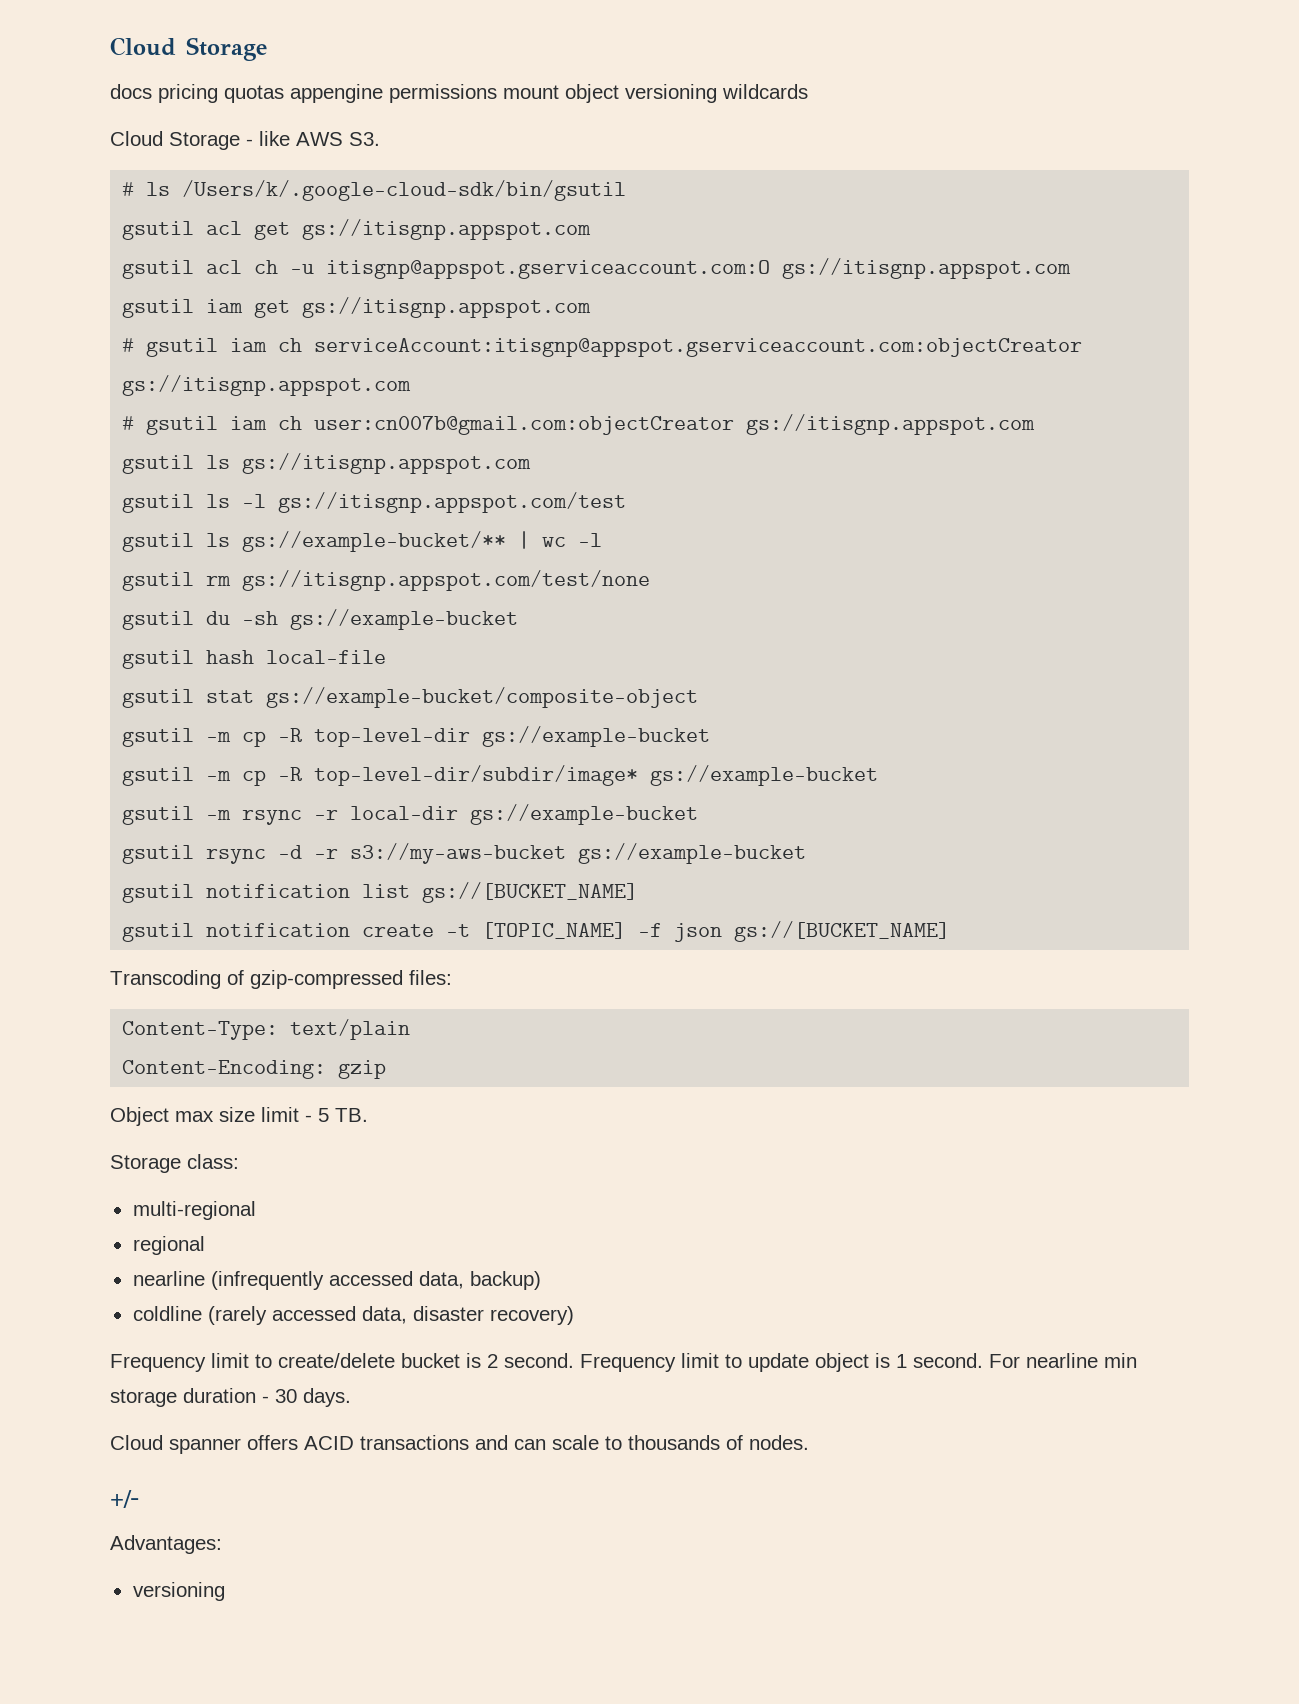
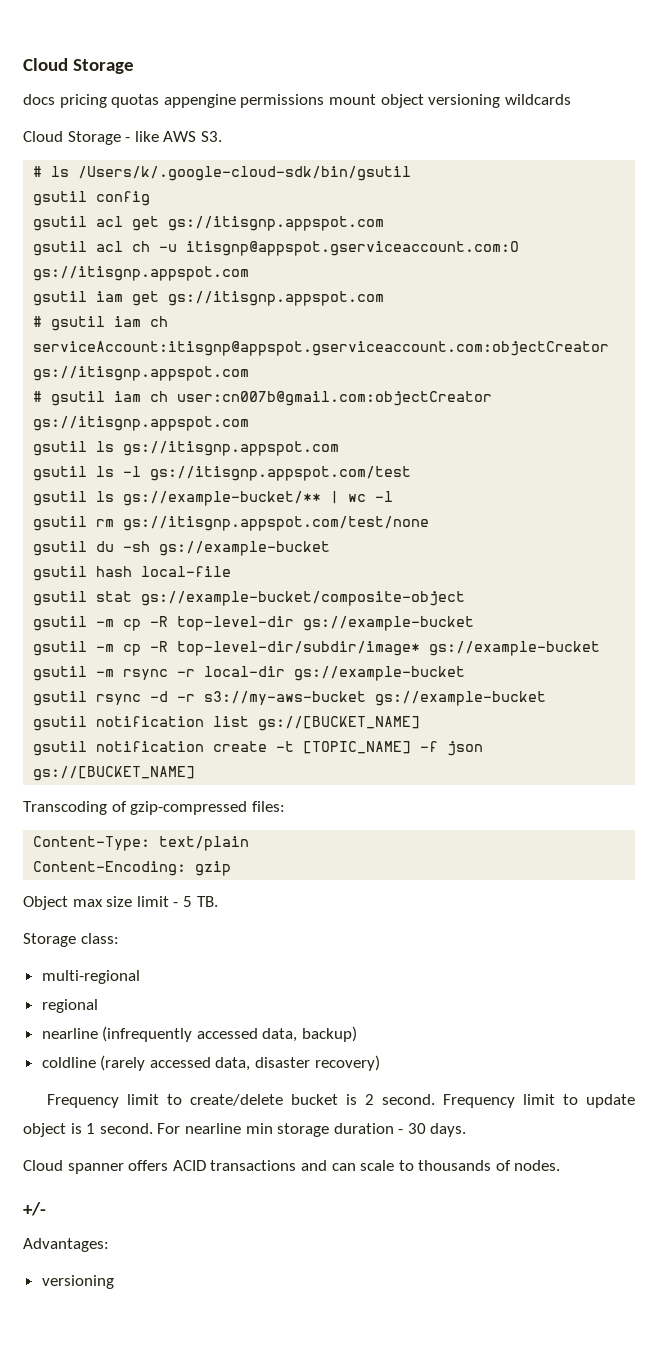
+ gsutil config

